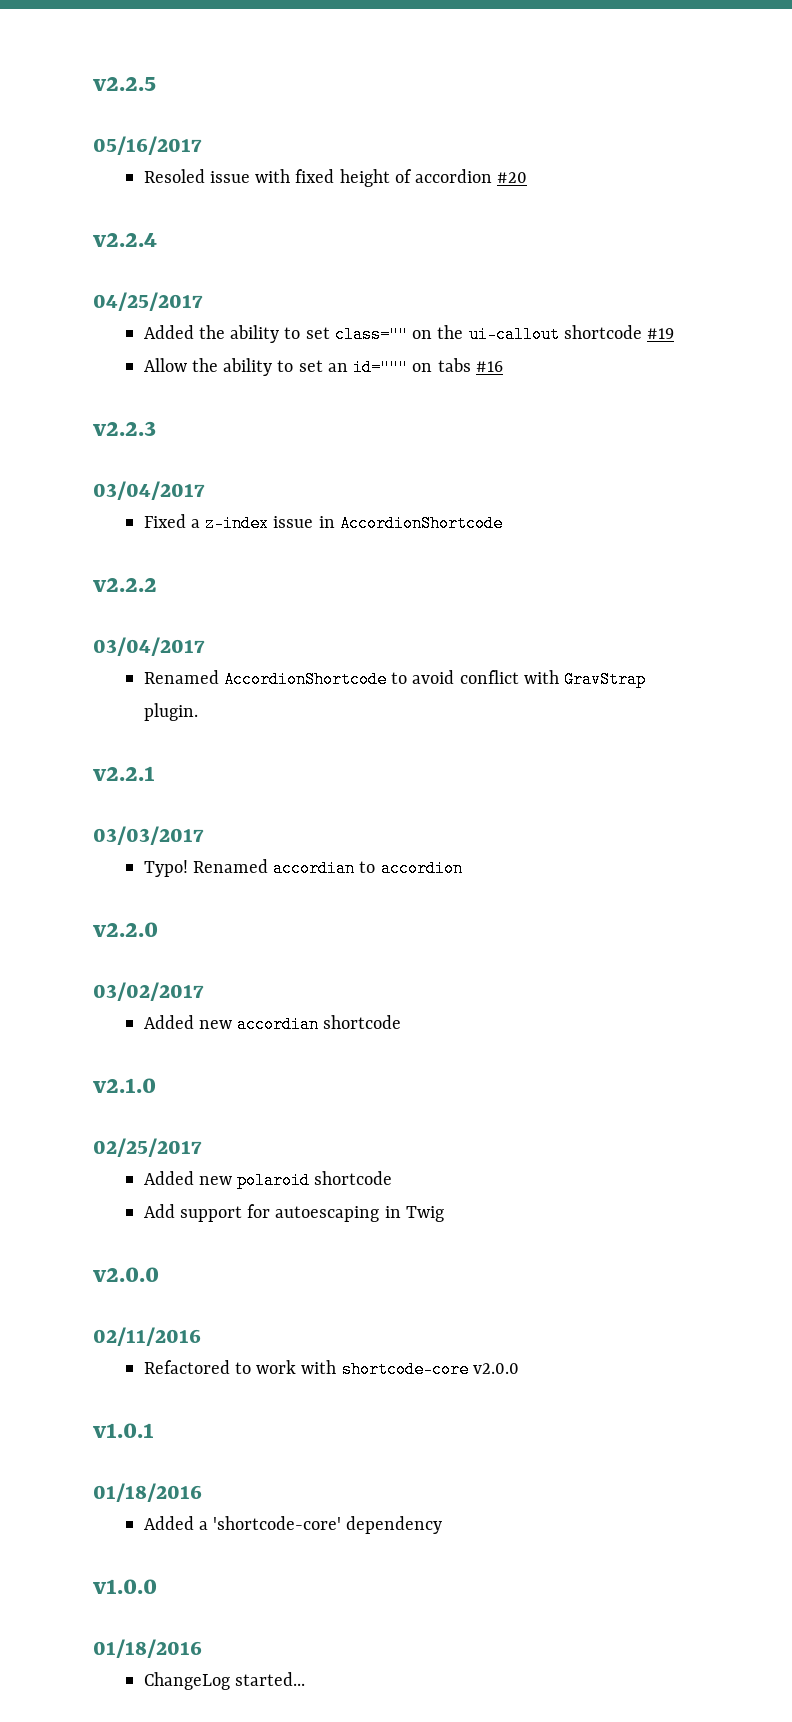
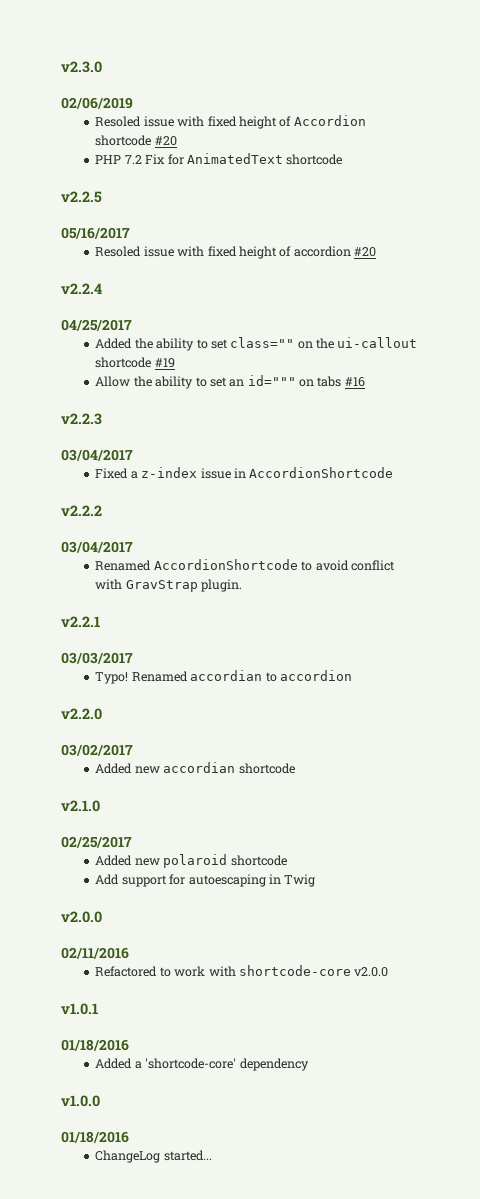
+ v2.3.0
+ 02/06/2019
+ Resoled issue with fixed height of Accordion shortcode #20
+ PHP 7.2 Fix for AnimatedText shortcode

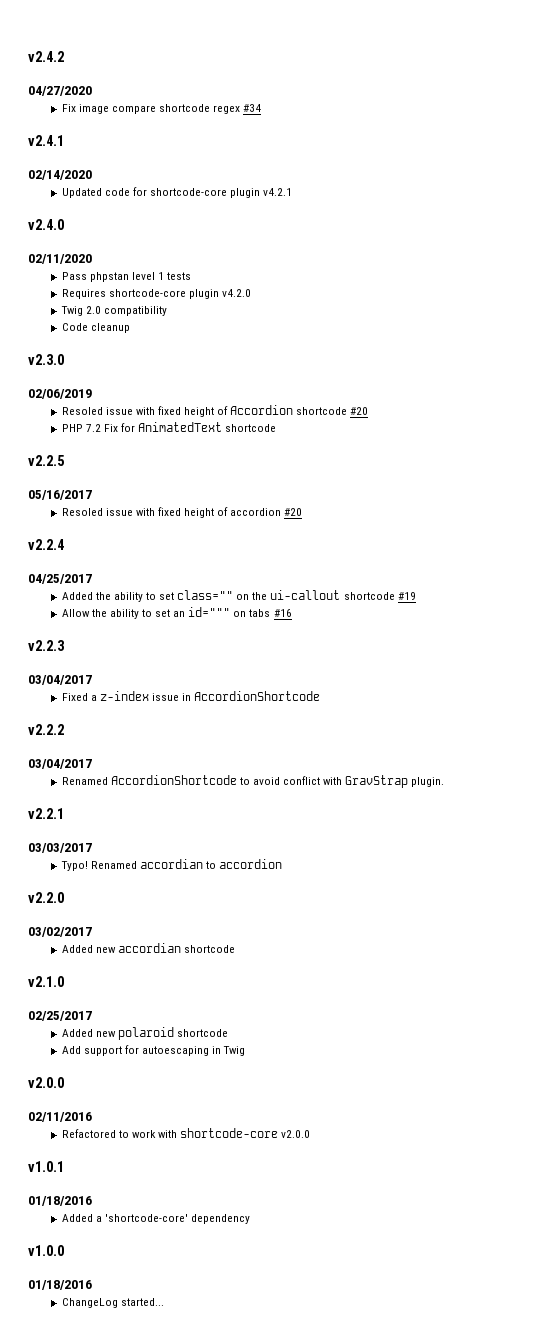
+ v2.4.2
+ 04/27/2020
+ Fix image compare shortcode regex #34
+ v2.4.1
+ 02/14/2020
+ Updated code for shortcode-core plugin v4.2.1
+ v2.4.0
+ 02/11/2020
+ Pass phpstan level 1 tests
+ Requires shortcode-core plugin v4.2.0
+ Twig 2.0 compatibility
+ Code cleanup

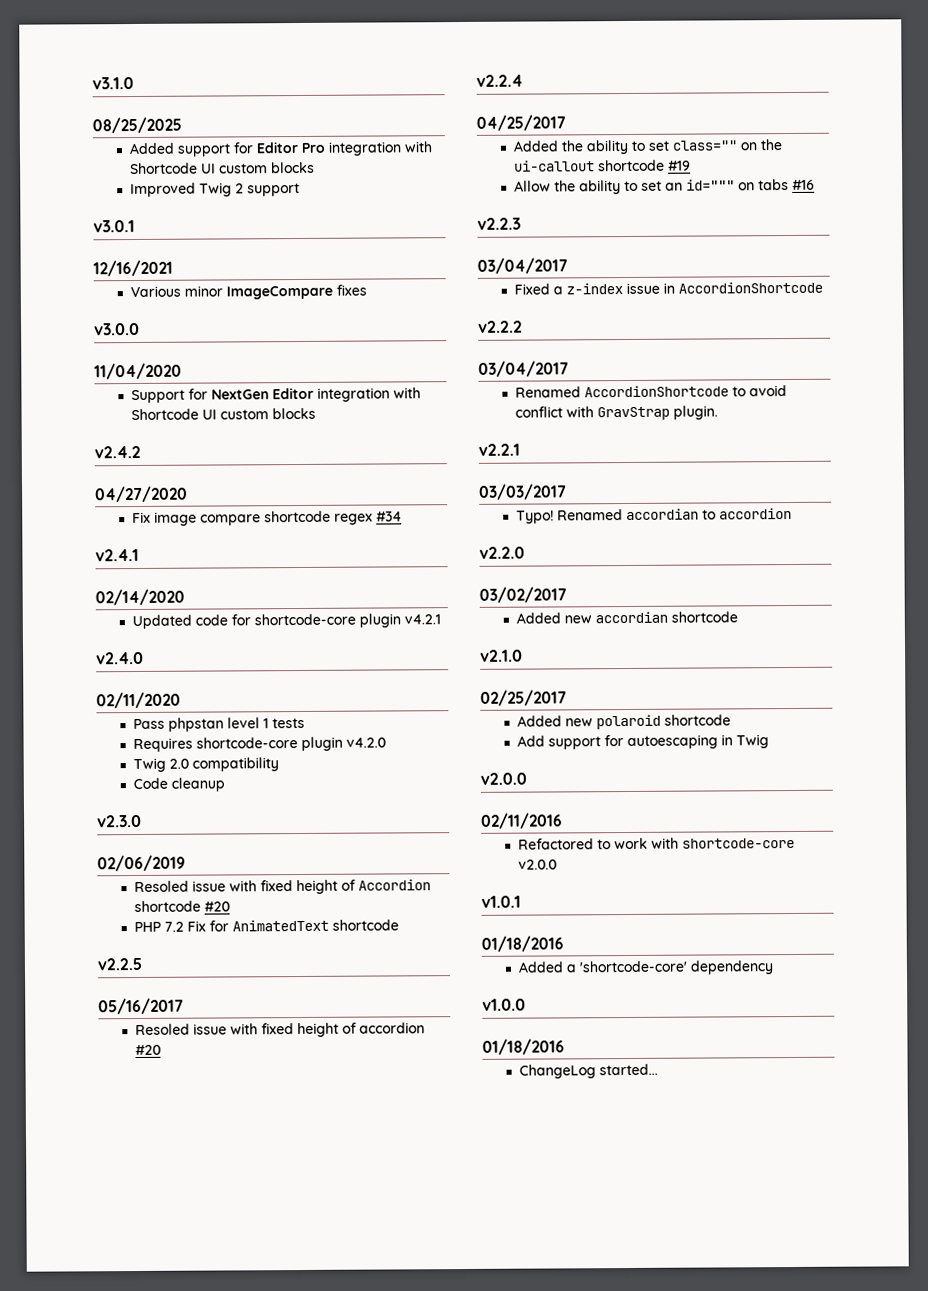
+ v3.1.0
+ 08/25/2025
+ Added support for Editor Pro integration with Shortcode UI custom blocks
+ Improved Twig 2 support
+ v3.0.1
+ 12/16/2021
+ Various minor ImageCompare fixes
+ v3.0.0
+ 11/04/2020
+ Support for NextGen Editor integration with Shortcode UI custom blocks

